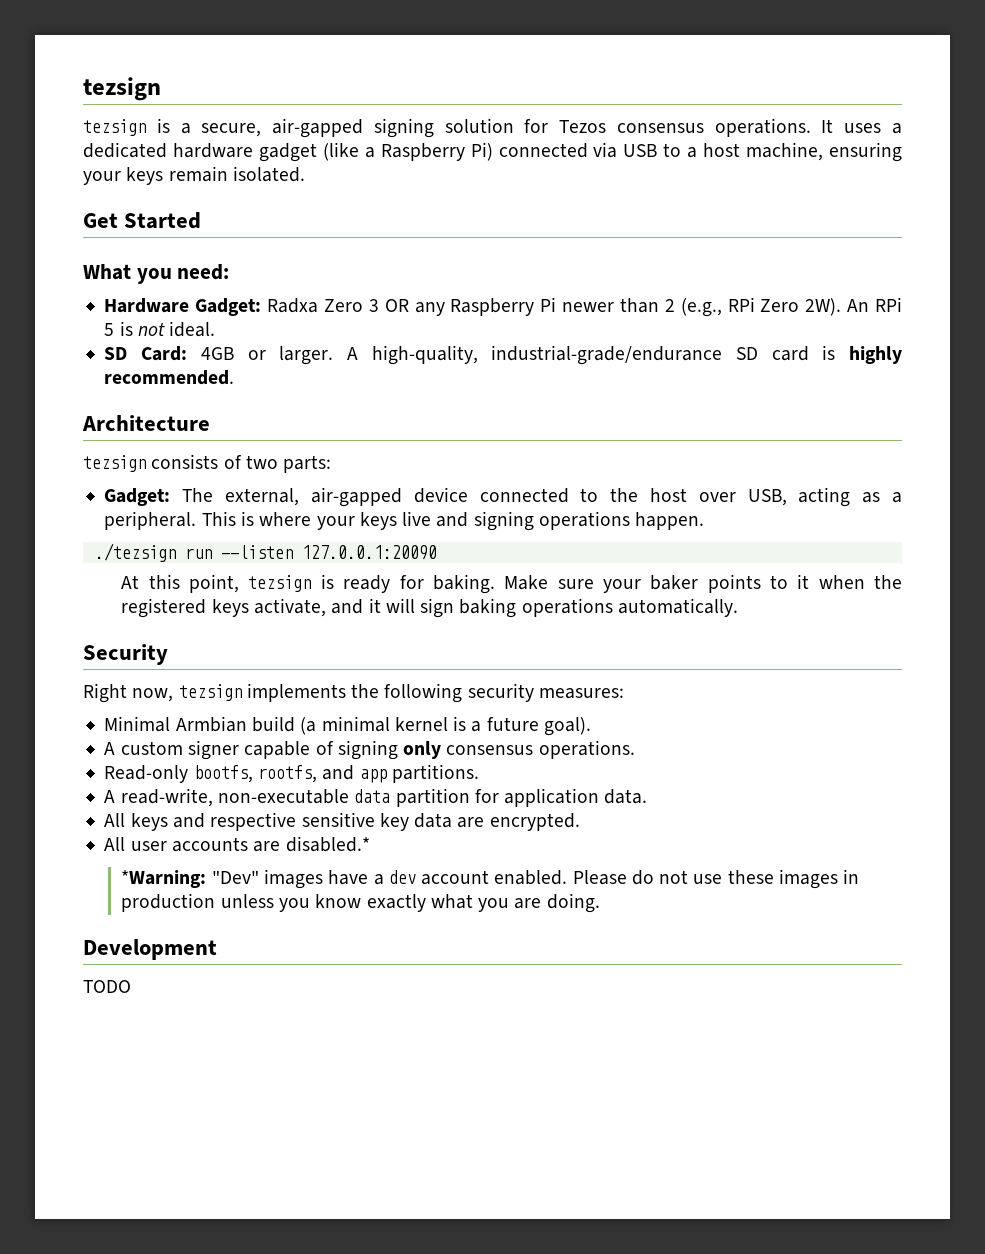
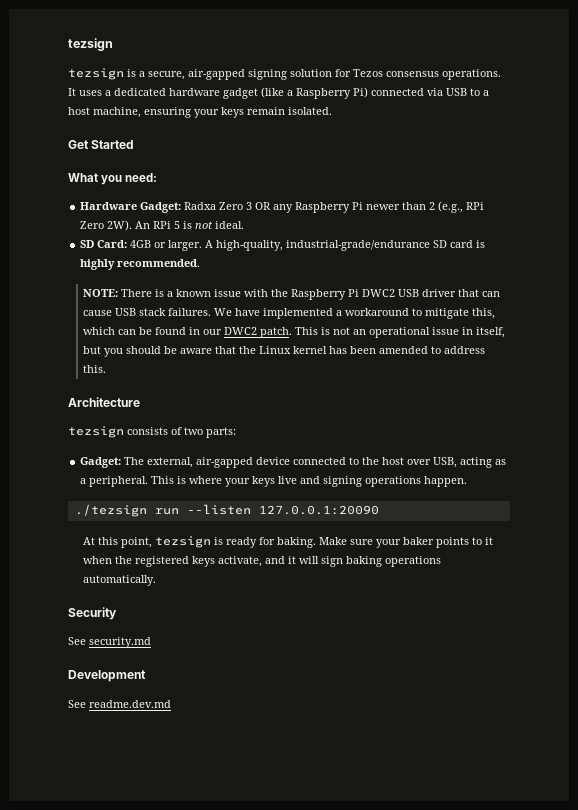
+ NOTE: There is a known issue with the Raspberry Pi DWC2 USB driver that can cause USB stack failures. We have implemented a workaround to mitigate this, which can be found in our DWC2 patch. This is not an operational issue in itself, but you should be aware that the Linux kernel has been amended to address this.
- Right now, tezsign implements the following security measures:
- Minimal Armbian build (a minimal kernel is a future goal).
- A custom signer capable of signing only consensus operations.
- Read-only bootfs, rootfs, and app partitions.
- A read-write, non-executable data partition for application data.
- All keys and respective sensitive key data are encrypted.
- All user accounts are disabled.*
- *Warning: "Dev" images have a dev account enabled. Please do not use these images in production unless you know exactly what you are doing.
+ See security.md
- TODO
+ See readme.dev.md

